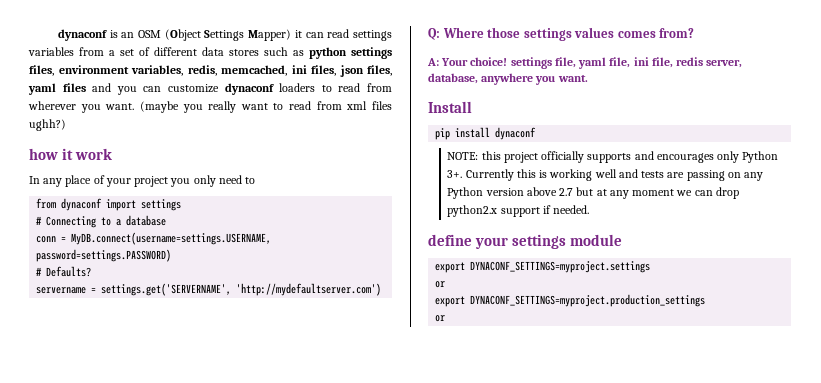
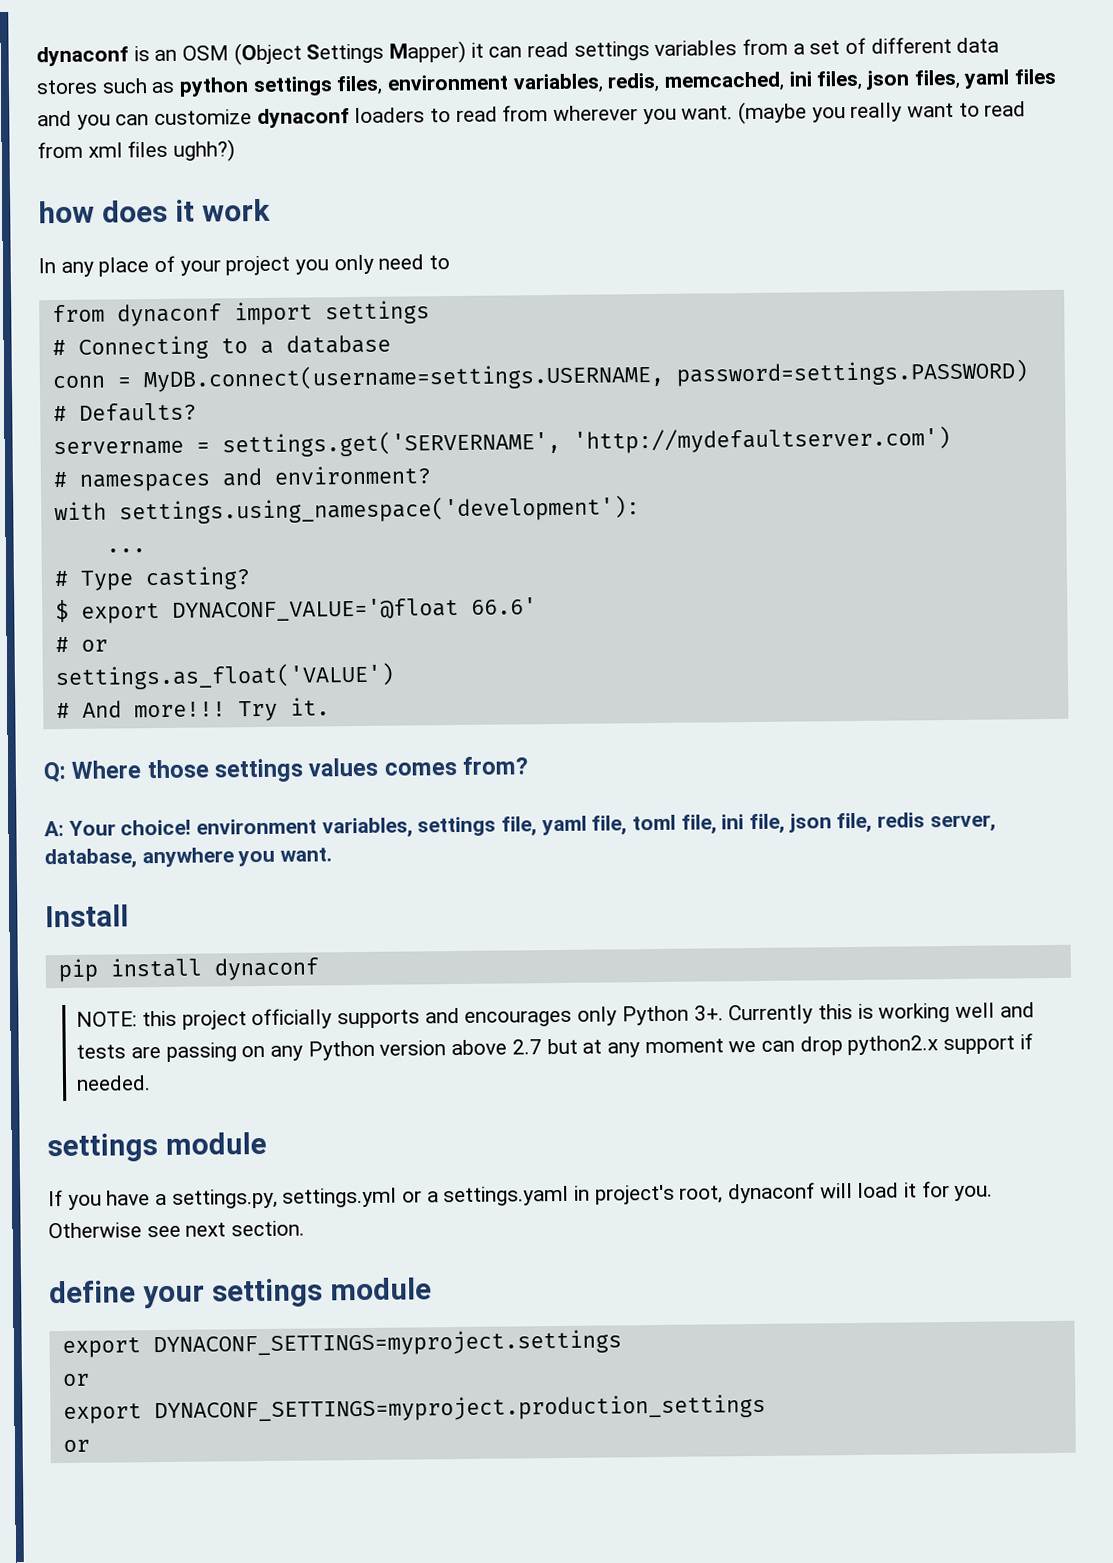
- how it work
+ how does it work
+ # namespaces and environment?
+ with settings.using_namespace('development'):
+ ...
+ # Type casting?
+ $ export DYNACONF_VALUE='@float 66.6'
+ # or
+ settings.as_float('VALUE')
+ # And more!!! Try it.
- A: Your choice! settings file, yaml file, ini file, redis server, database, anywhere you want.
+ A: Your choice! environment variables, settings file, yaml file, toml file, ini file, json file, redis server, database, anywhere you want.
  Currently this is working well and tests are passing on any Python version above 2.7 but at any moment we can drop python2.x support if needed.
+ settings module
+ If you have a settings.py, settings.yml or a settings.yaml in project's root, dynaconf will load it for you. Otherwise see next section.

